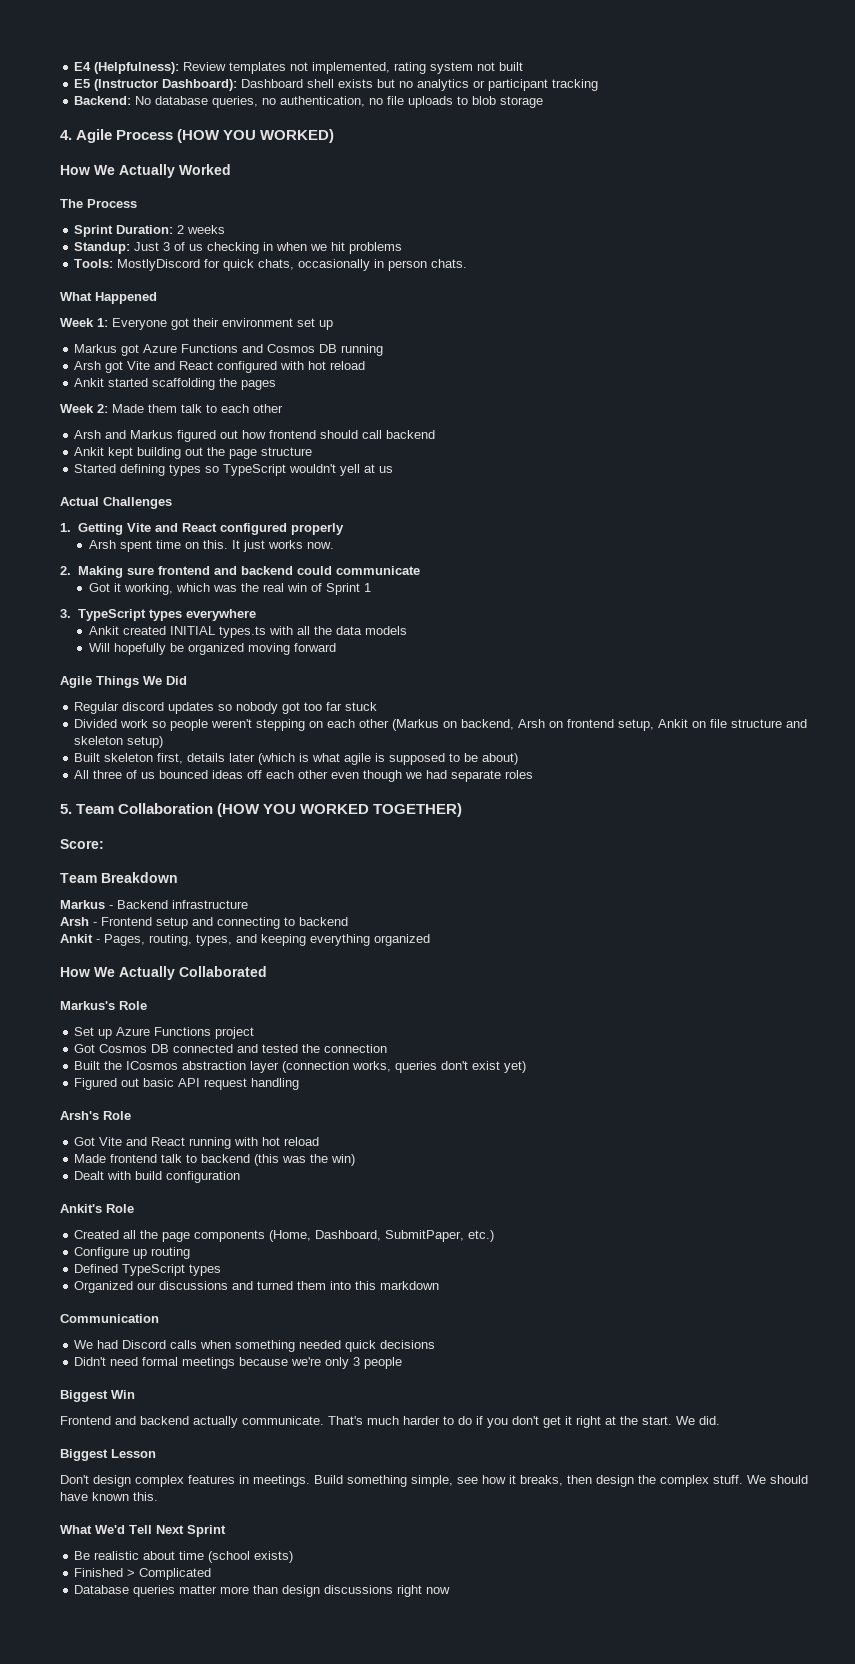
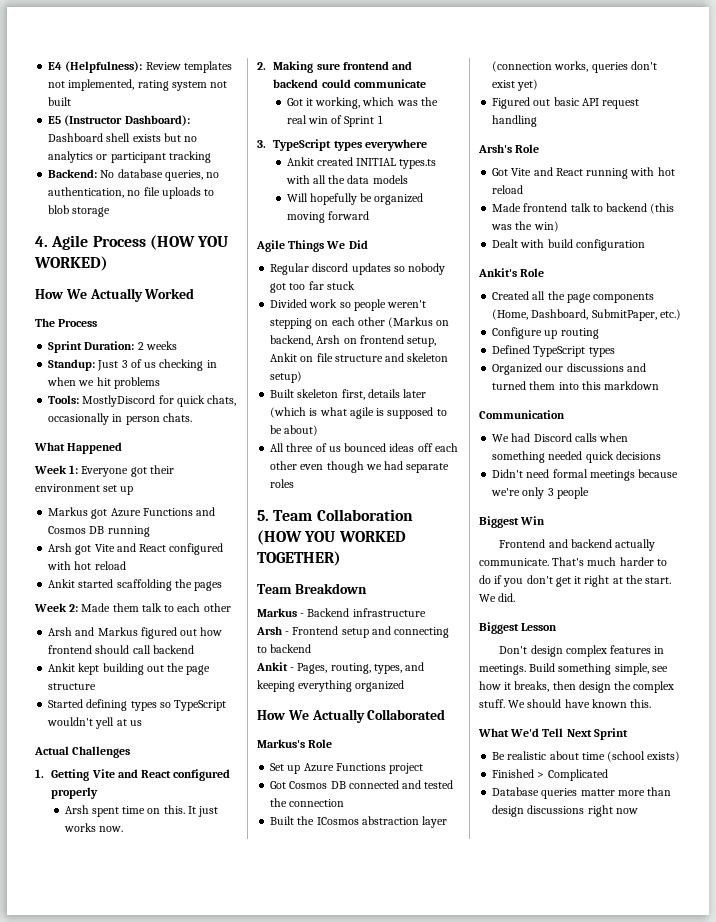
- Score:

